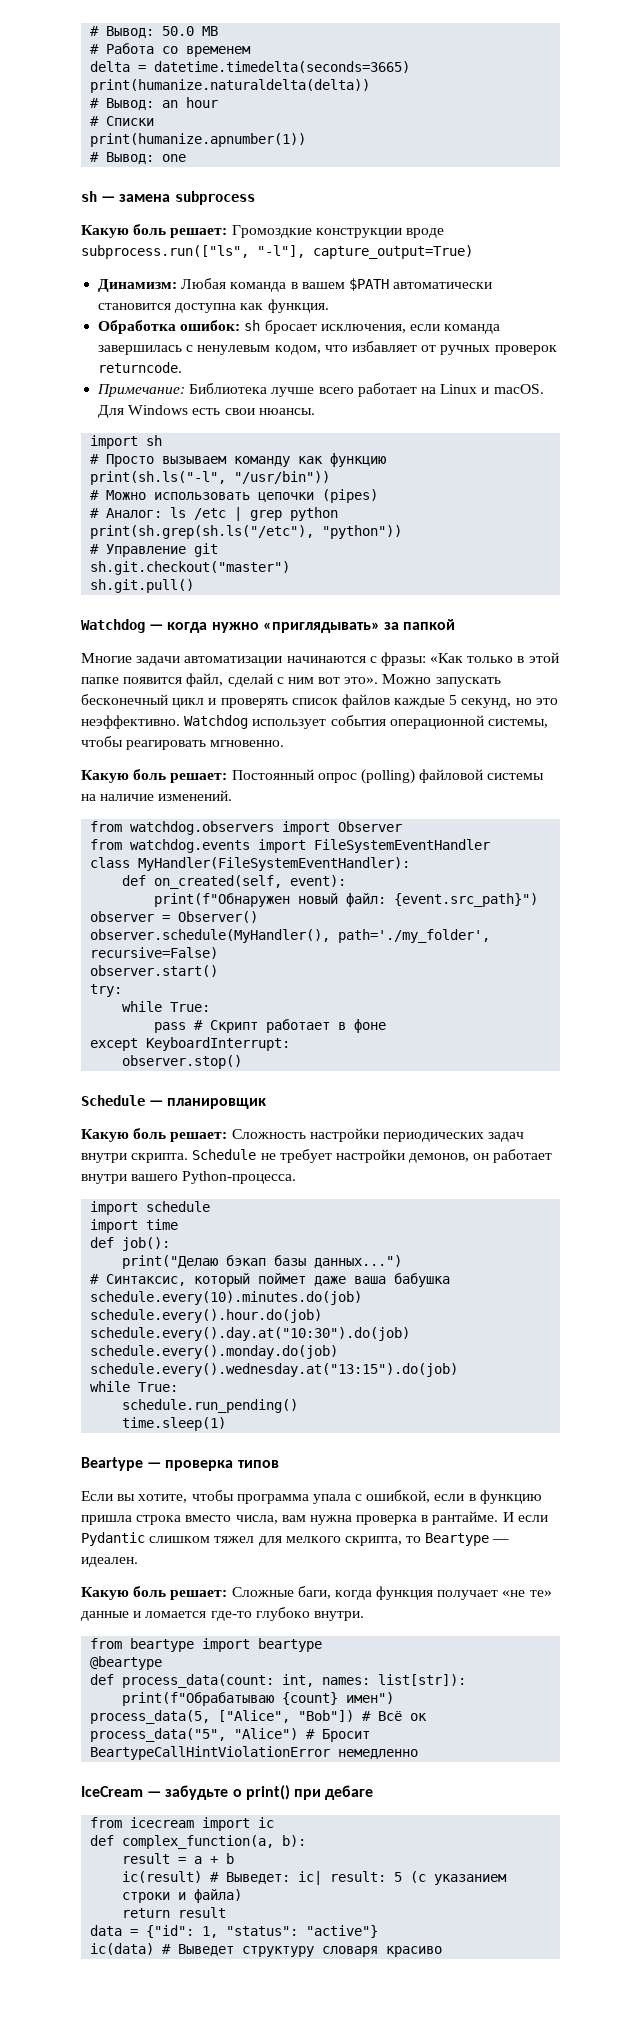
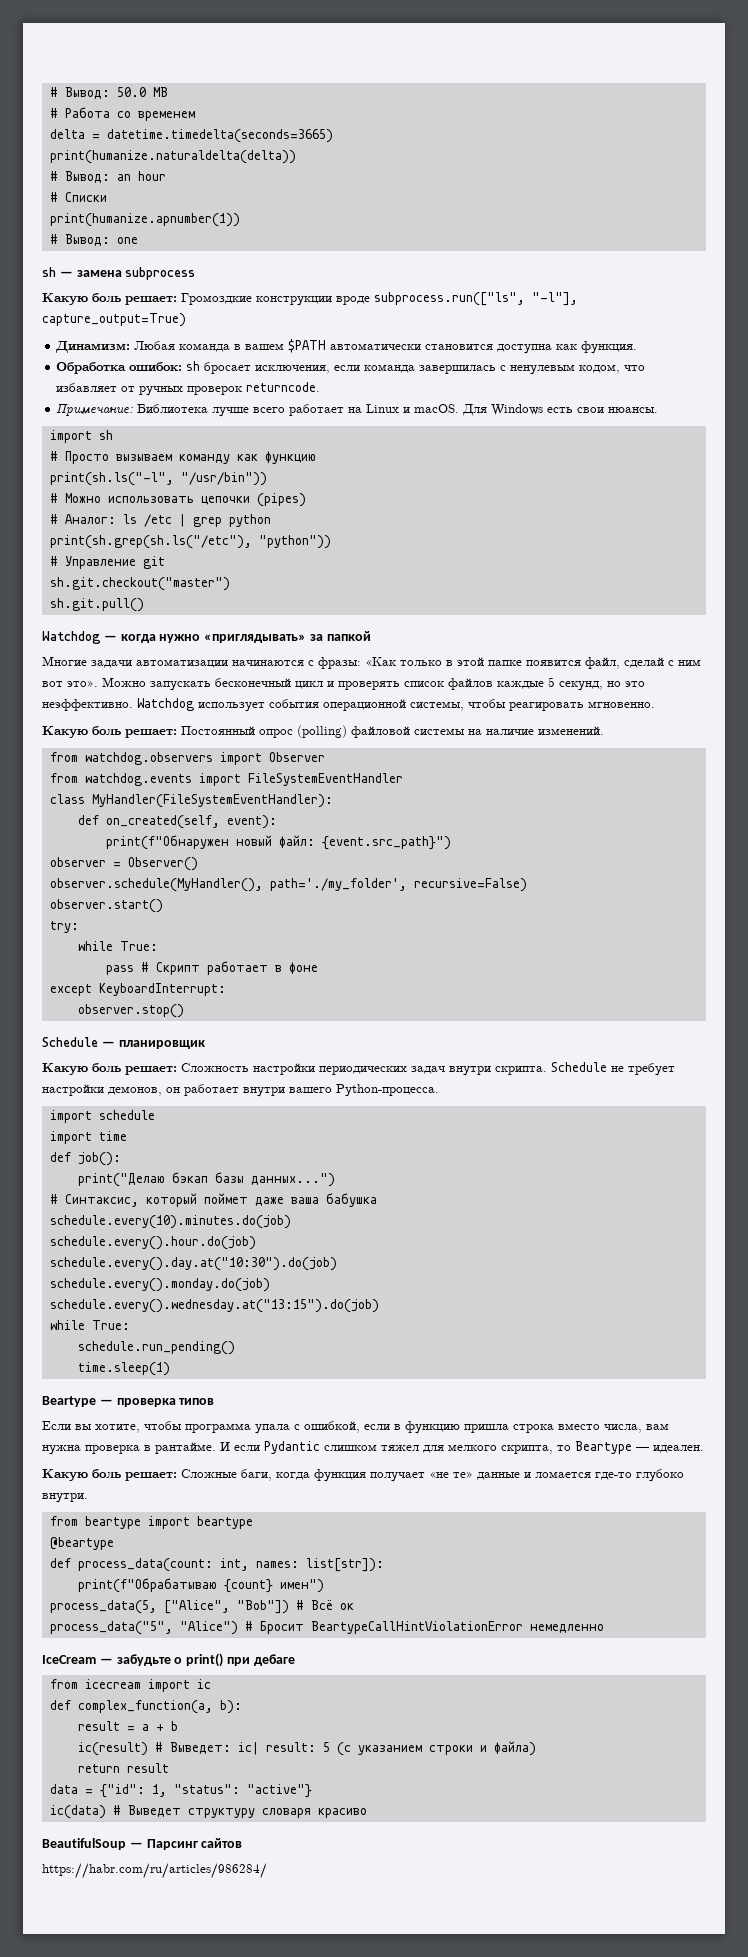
+ BeautifulSoup — Парсинг сайтов
+ https://habr.com/ru/articles/986284/

